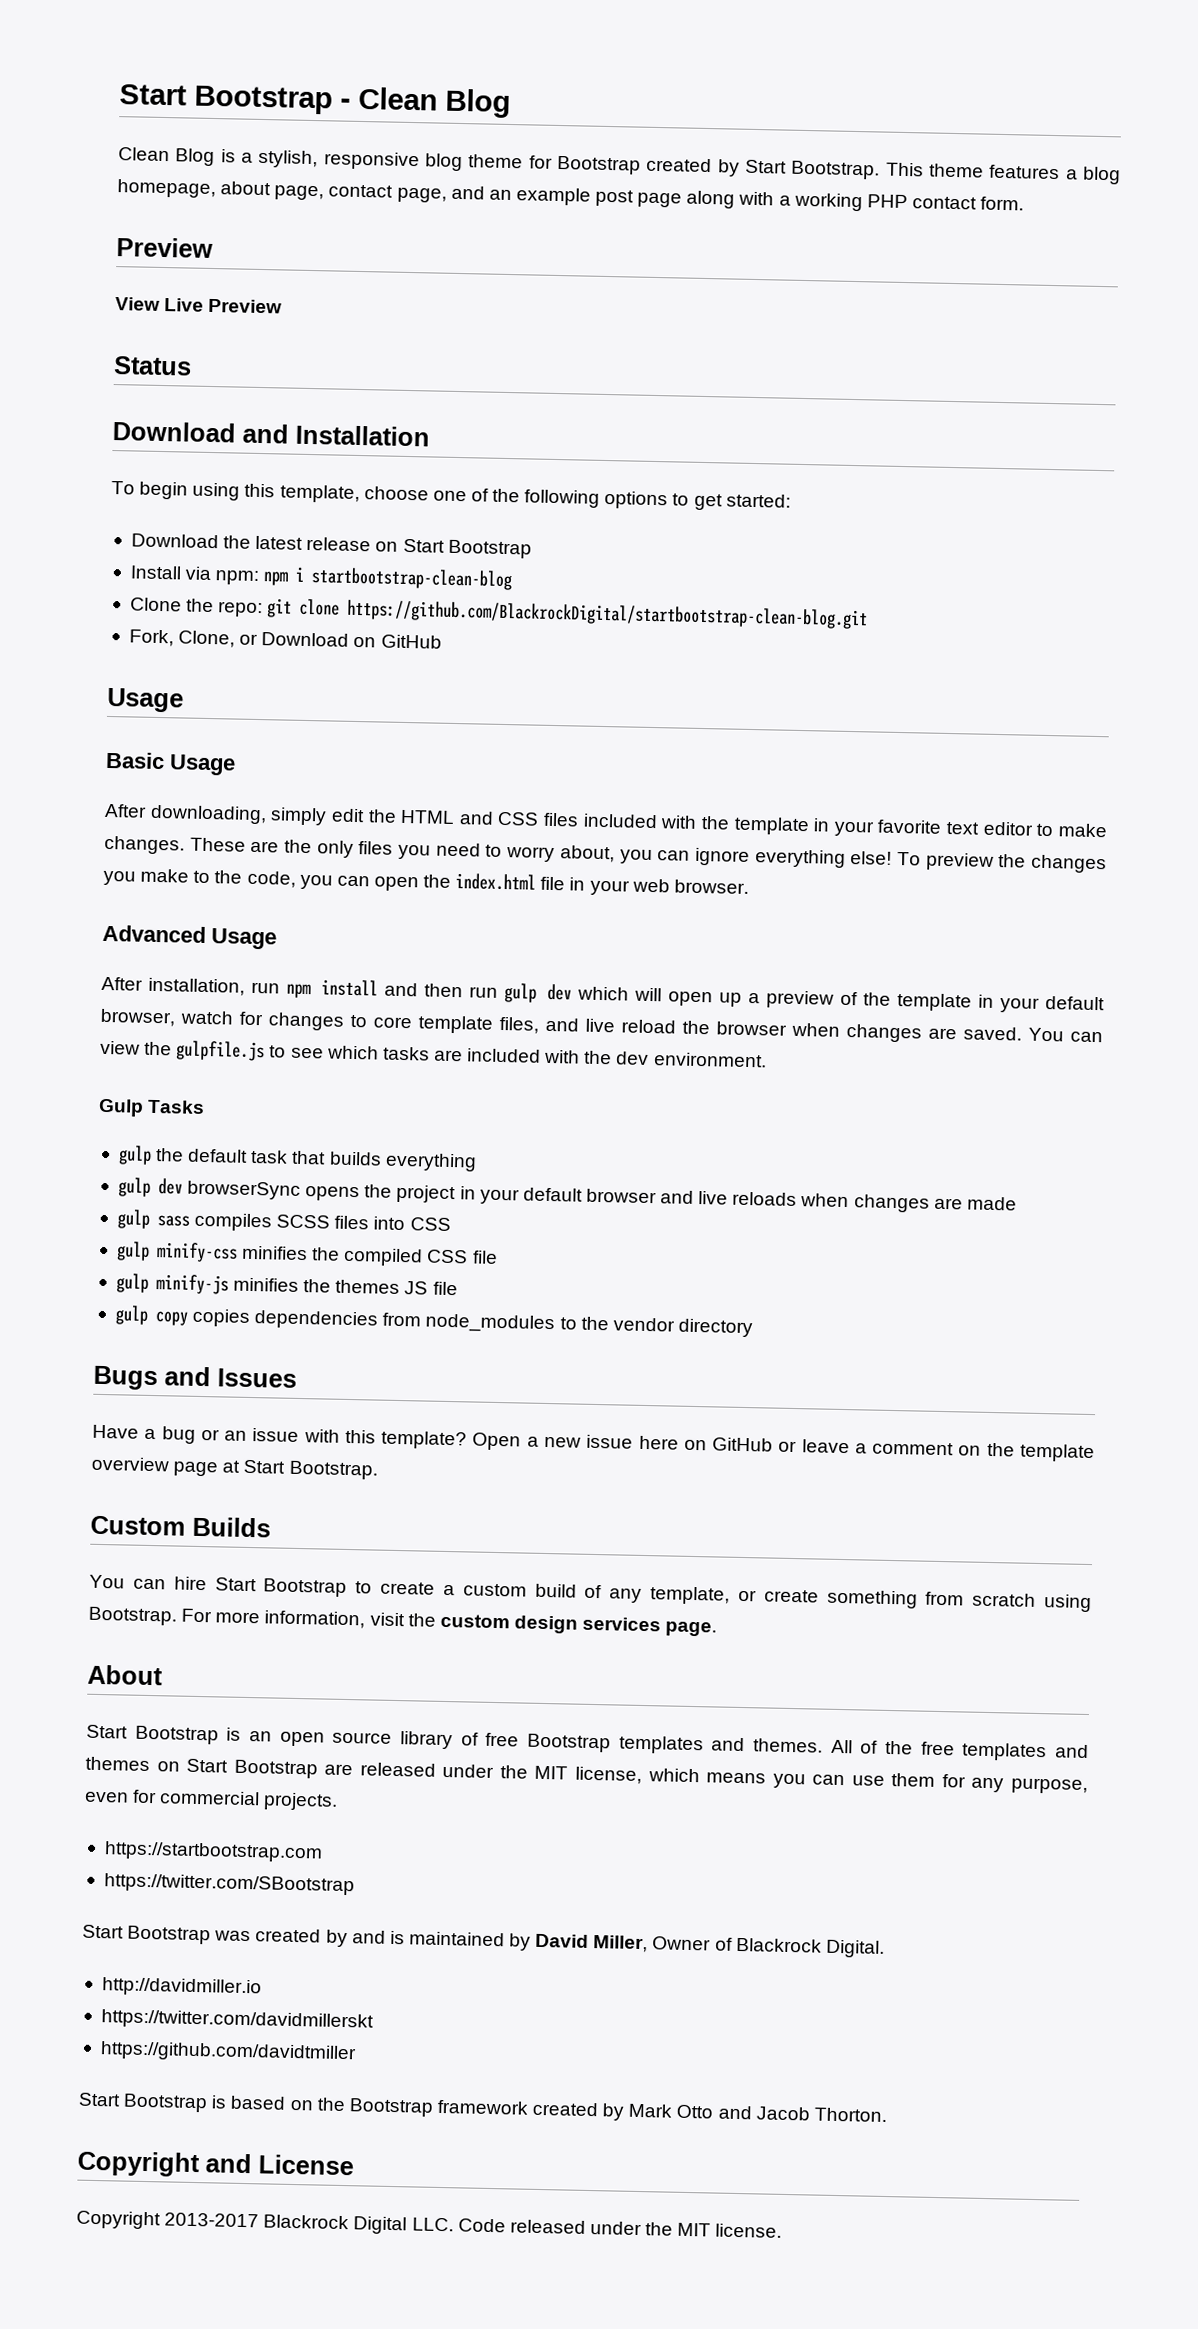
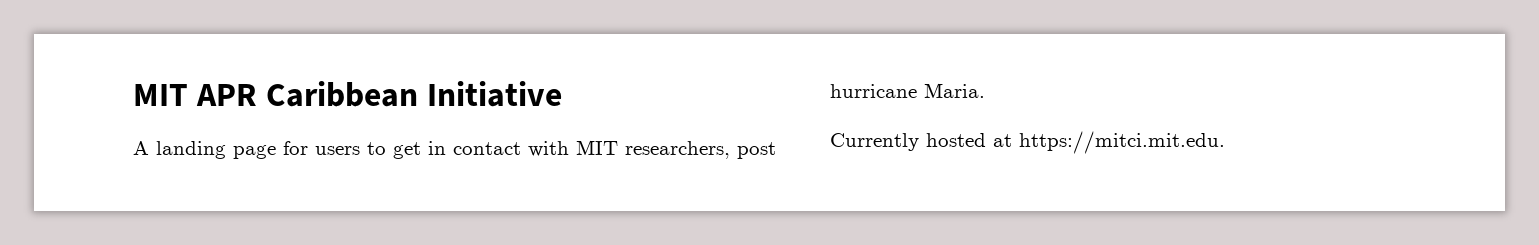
- Start Bootstrap - Clean Blog
- Clean Blog is a stylish, responsive blog theme for Bootstrap created by Start Bootstrap. This theme features a blog homepage, about page, contact page, and an example post page along with a working PHP contact form.
- Preview
- View Live Preview
- Status
- Download and Installation
- To begin using this template, choose one of the following options to get started:
- Download the latest release on Start Bootstrap
- Install via npm: npm i startbootstrap-clean-blog
- Clone the repo: git clone https://github.com/BlackrockDigital/startbootstrap-clean-blog.git
- Fork, Clone, or Download on GitHub
- Usage
- Basic Usage
- After downloading, simply edit the HTML and CSS files included with the template in your favorite text editor to make changes. These are the only files you need to worry about, you can ignore everything else! To preview the changes you make to the code, you can open the index.html file in your web browser.
- Advanced Usage
- After installation, run npm install and then run gulp dev which will open up a preview of the template in your default browser, watch for changes to core template files, and live reload the browser when changes are saved. You can view the gulpfile.js to see which tasks are included with the dev environment.
- Gulp Tasks
- gulp the default task that builds everything
- gulp dev browserSync opens the project in your default browser and live reloads when changes are made
- gulp sass compiles SCSS files into CSS
- gulp minify-css minifies the compiled CSS file
- gulp minify-js minifies the themes JS file
- gulp copy copies dependencies from node_modules to the vendor directory
- Bugs and Issues
- Have a bug or an issue with this template? Open a new issue here on GitHub or leave a comment on the template overview page at Start Bootstrap.
- Custom Builds
- You can hire Start Bootstrap to create a custom build of any template, or create something from scratch using Bootstrap. For more information, visit the custom design services page.
- About
- Start Bootstrap is an open source library of free Bootstrap templates and themes. All of the free templates and themes on Start Bootstrap are released under the MIT license, which means you can use them for any purpose, even for commercial projects.
- https://startbootstrap.com
- https://twitter.com/SBootstrap
- Start Bootstrap was created by and is maintained by David Miller, Owner of Blackrock Digital.
- http://davidmiller.io
- https://twitter.com/davidmillerskt
- https://github.com/davidtmiller
- Start Bootstrap is based on the Bootstrap framework created by Mark Otto and Jacob Thorton.
- Copyright and License
- Copyright 2013-2017 Blackrock Digital LLC. Code released under the MIT license.
+ MIT APR Caribbean Initiative
+ A landing page for users to get in contact with MIT researchers, post hurricane Maria.
+ Currently hosted at https://mitci.mit.edu.

